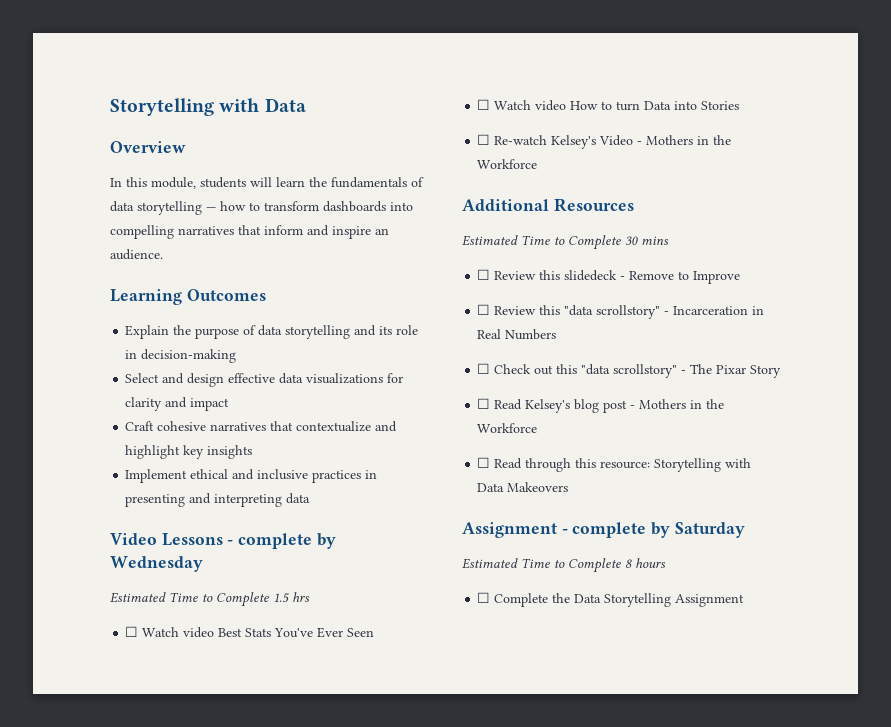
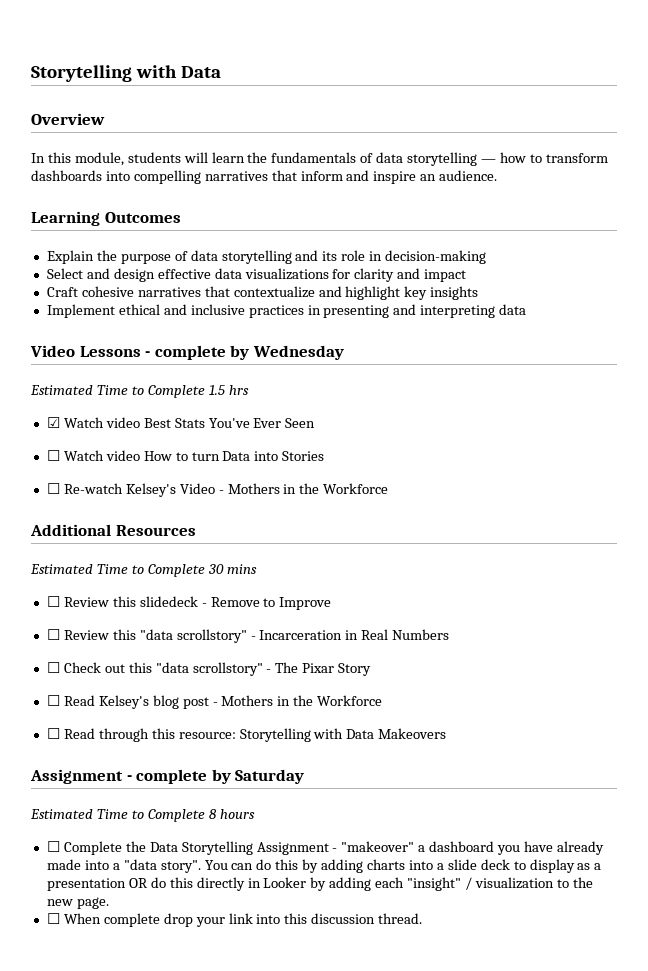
- ☐ Watch video Best Stats You've Ever Seen
+ ☑ Watch video Best Stats You've Ever Seen
- ☐ Complete the Data Storytelling Assignment
+ ☐ Complete the Data Storytelling Assignment - "makeover" a dashboard you have already made into a "data story". You can do this by adding charts into a slide deck to display as a presentation OR do this directly in Looker by adding each "insight" / visualization to the new page.
+ ☐ When complete drop your link into this discussion thread.

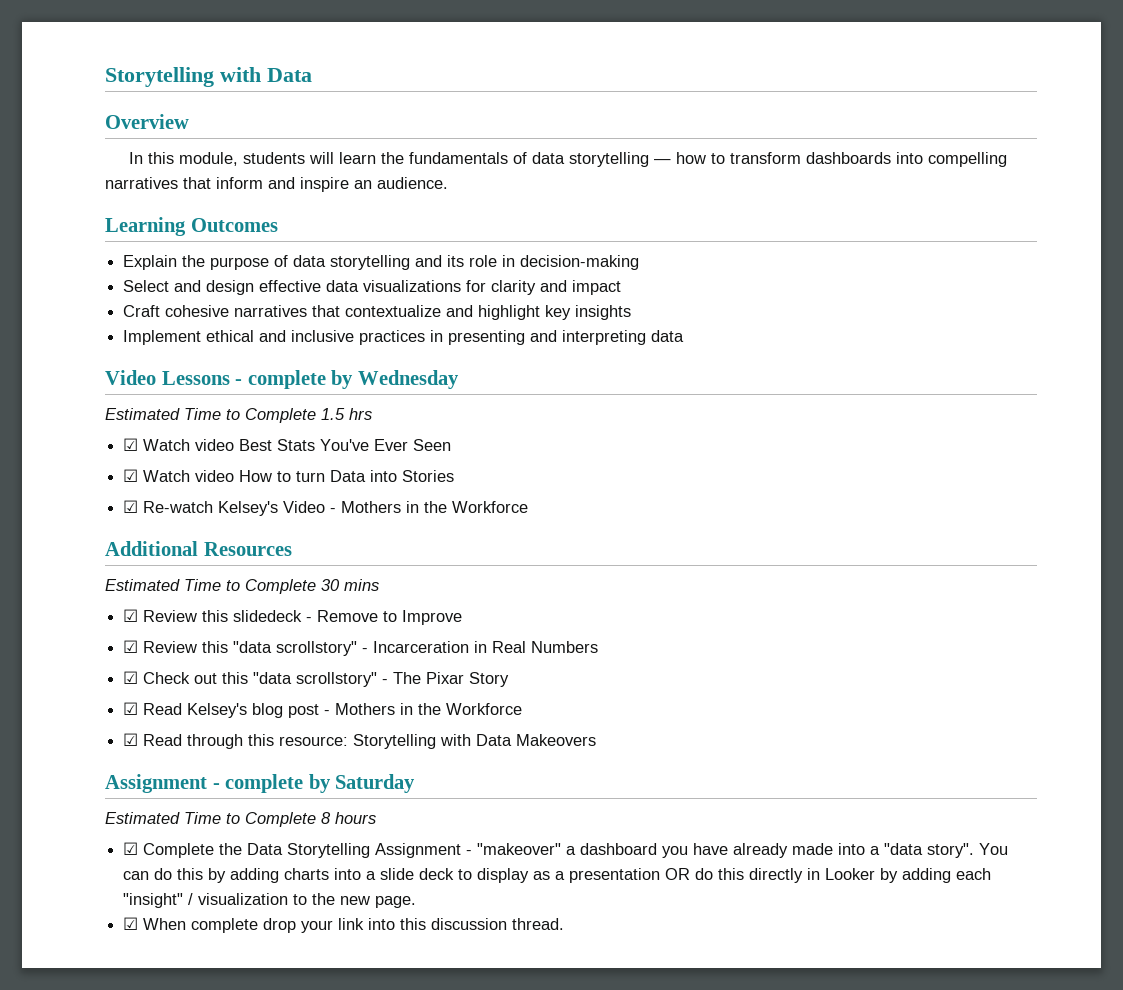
- ☐ Watch video How to turn Data into Stories
+ ☑ Watch video How to turn Data into Stories
- ☐ Re-watch Kelsey's Video - Mothers in the Workforce
+ ☑ Re-watch Kelsey's Video - Mothers in the Workforce
- ☐ Review this slidedeck - Remove to Improve
+ ☑ Review this slidedeck - Remove to Improve
- ☐ Review this "data scrollstory" - Incarceration in Real Numbers
+ ☑ Review this "data scrollstory" - Incarceration in Real Numbers
- ☐ Check out this "data scrollstory" - The Pixar Story
+ ☑ Check out this "data scrollstory" - The Pixar Story
- ☐ Read Kelsey's blog post - Mothers in the Workforce
+ ☑ Read Kelsey's blog post - Mothers in the Workforce
- ☐ Read through this resource: Storytelling with Data Makeovers
+ ☑ Read through this resource: Storytelling with Data Makeovers
- ☐ Complete the Data Storytelling Assignment - "makeover" a dashboard you have already made into a "data story".
+ ☑ Complete the Data Storytelling Assignment - "makeover" a dashboard you have already made into a "data story".
- ☐ When complete drop your link into this discussion thread.
+ ☑ When complete drop your link into this discussion thread.

